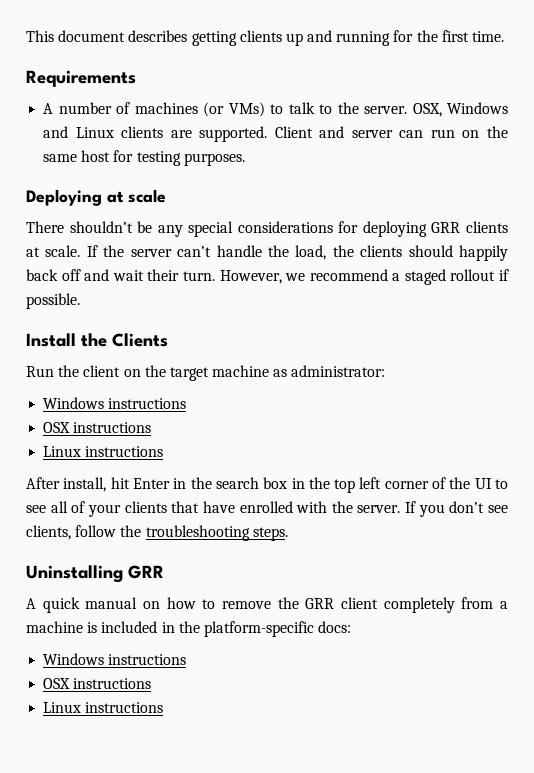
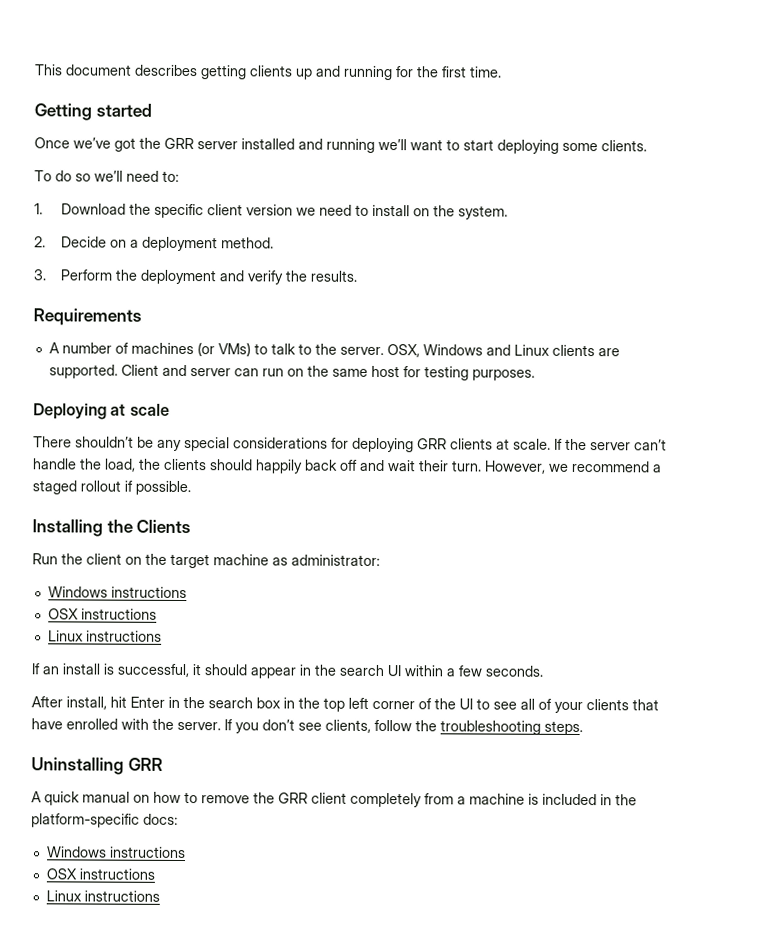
+ Getting started
+ Once we’ve got the GRR server installed and running we’ll want to start deploying some clients.
+ To do so we’ll need to:
+ 1. Download the specific client version we need to install on the system.
+ 2. Decide on a deployment method.
+ 3. Perform the deployment and verify the results.
- Install the Clients
+ Installing the Clients
+ If an install is successful, it should appear in the search UI within a few seconds.

